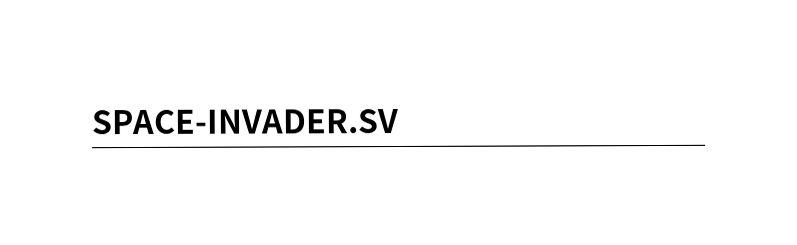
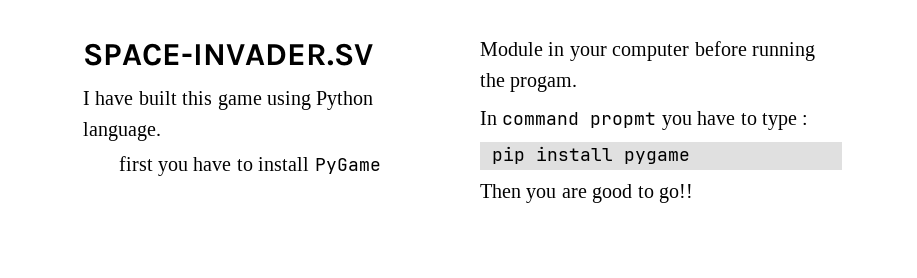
+ I have built this game using Python language.
+ first you have to install PyGame Module in your computer before running the progam.
+ In command propmt you have to type :
+ pip install pygame
+ Then you are good to go!!

